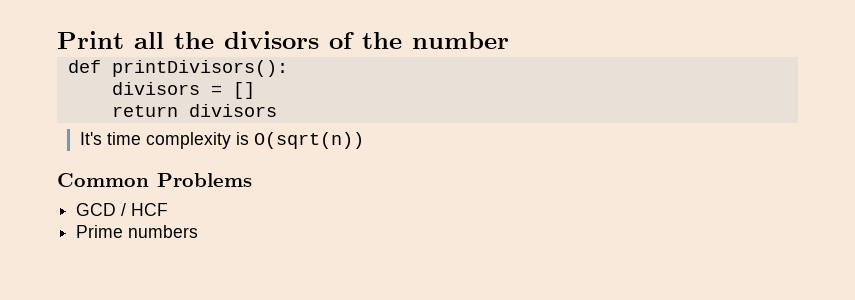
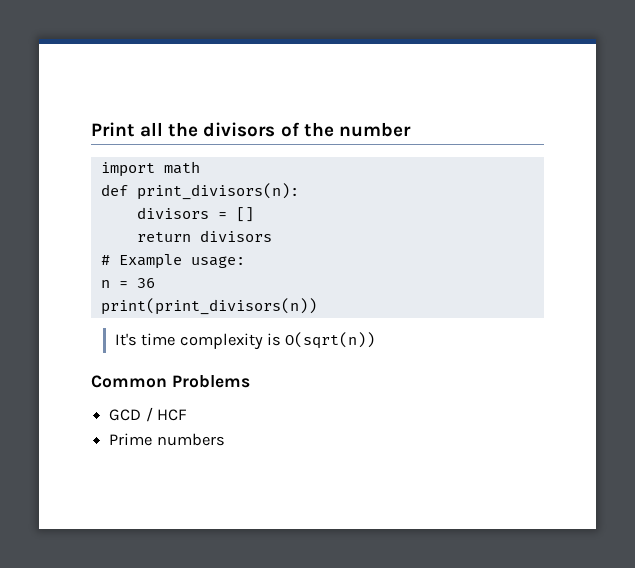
+ import math
- def printDivisors():
+ def print_divisors(n):
+ # Example usage:
+ n = 36
+ print(print_divisors(n))

